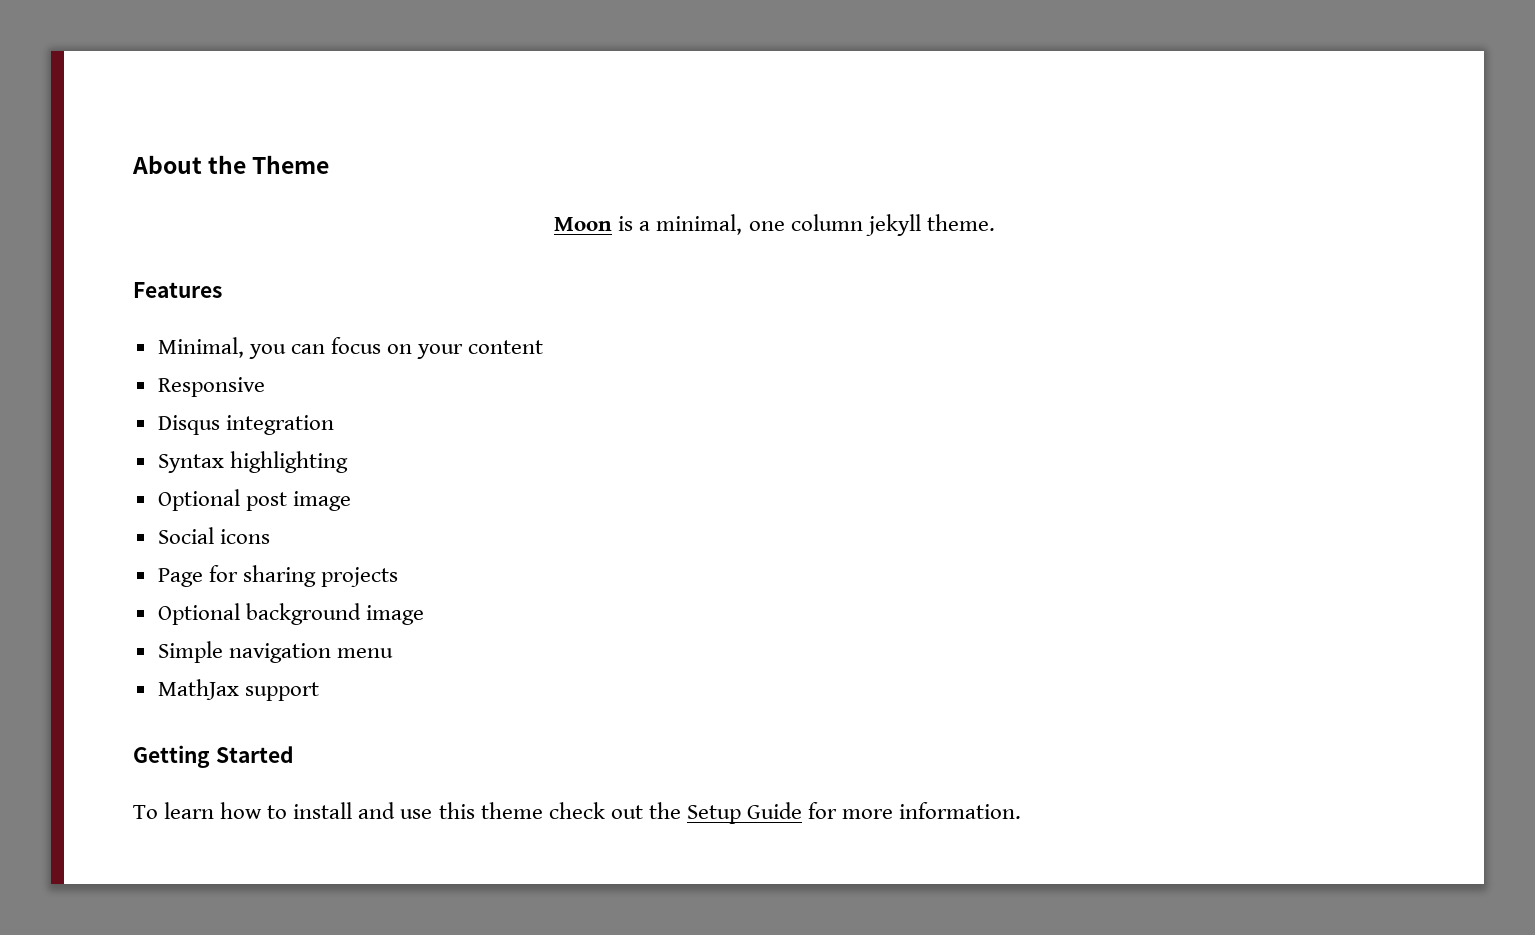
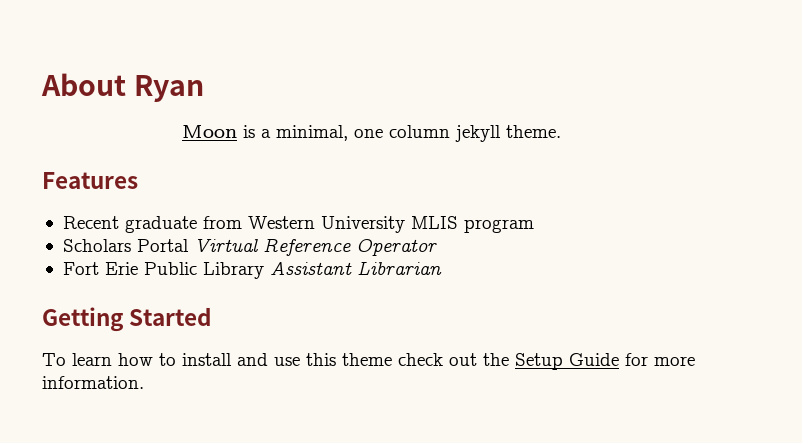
- About the Theme
+ About Ryan
- Minimal, you can focus on your content
- Responsive
- Disqus integration
- Syntax highlighting
- Optional post image
- Social icons
- Page for sharing projects
- Optional background image
- Simple navigation menu
- MathJax support
+ Recent graduate from Western University MLIS program
+ Scholars Portal Virtual Reference Operator
+ Fort Erie Public Library Assistant Librarian

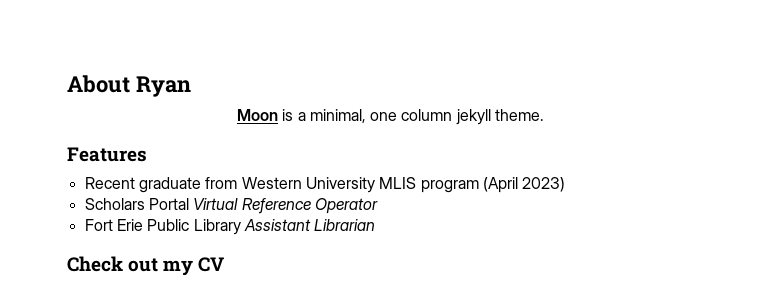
- Recent graduate from Western University MLIS program
+ Recent graduate from Western University MLIS program (April 2023)
- Getting Started
- To learn how to install and use this theme check out the Setup Guide for more information.
+ Check out my CV

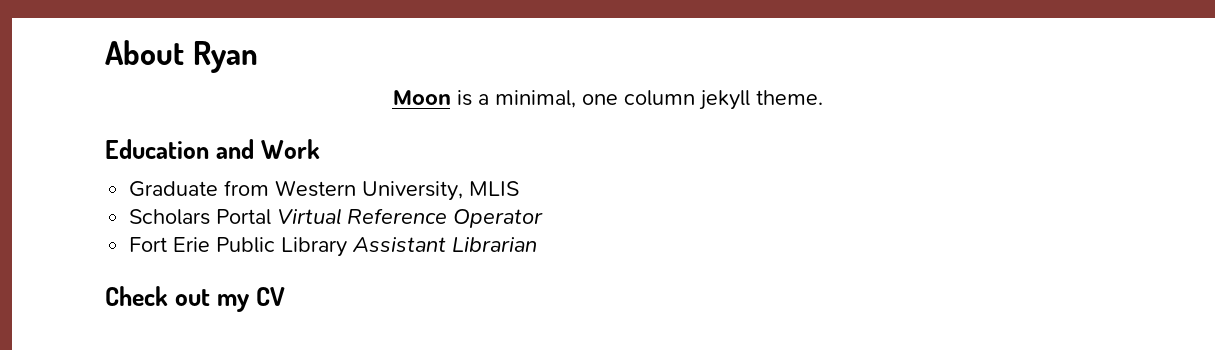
- Features
- Recent graduate from Western University MLIS program (April 2023)
+ Education and Work
+ Graduate from Western University, MLIS

